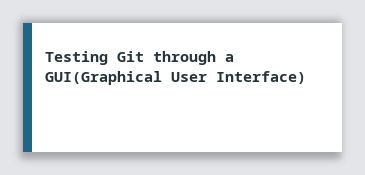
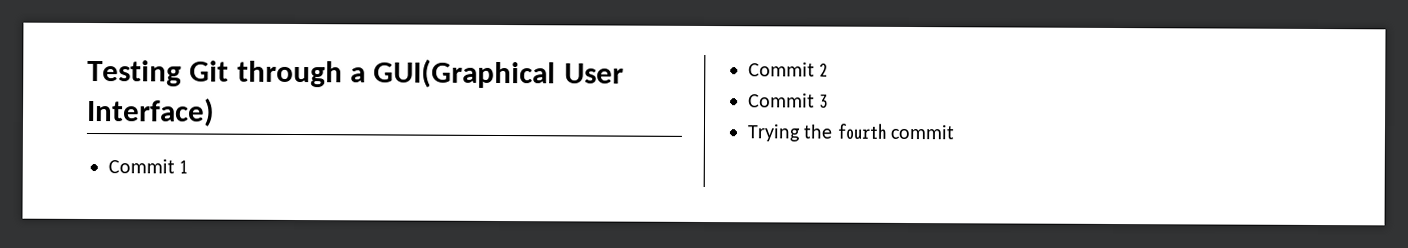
+ Commit 1
+ Commit 2
+ Commit 3
+ Trying the fourth commit

